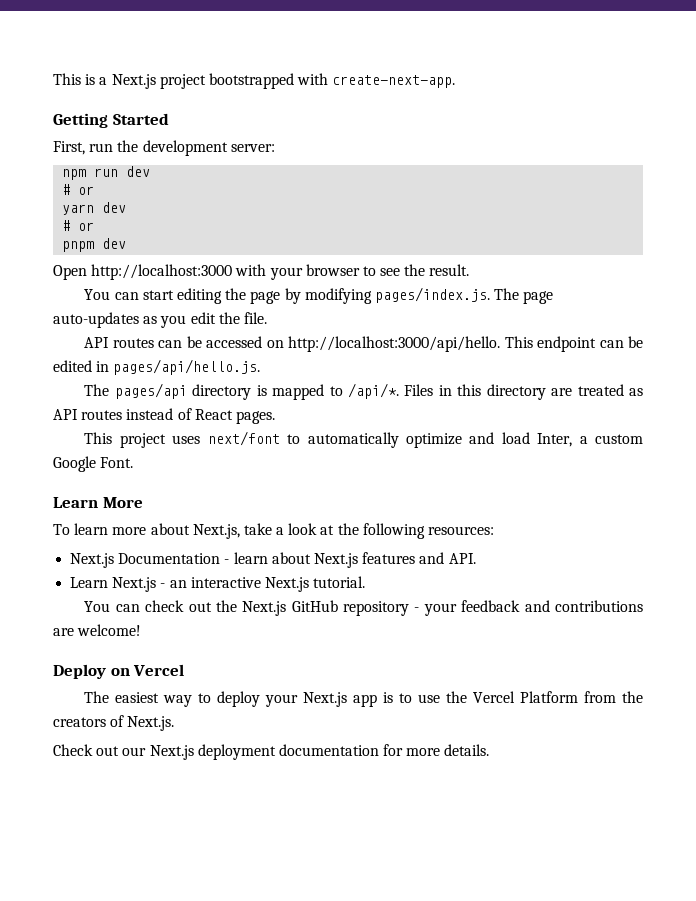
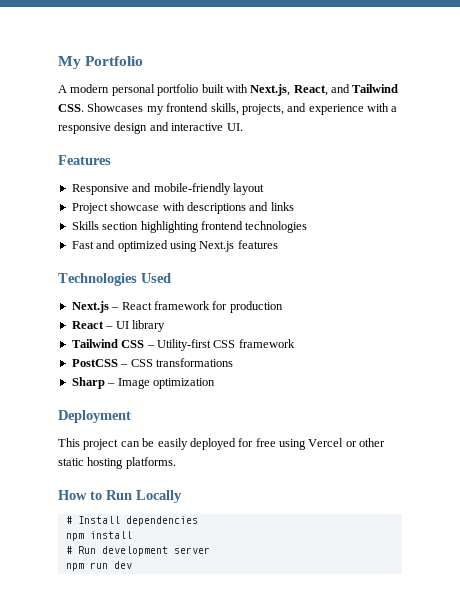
- This is a Next.js project bootstrapped with create-next-app.
- Getting Started
- First, run the development server:
+ My Portfolio
+ A modern personal portfolio built with Next.js, React, and Tailwind CSS. Showcases my frontend skills, projects, and experience with a responsive design and interactive UI.
+ Features
+ Responsive and mobile-friendly layout
+ Project showcase with descriptions and links
+ Skills section highlighting frontend technologies
+ Fast and optimized using Next.js features
+ Technologies Used
+ Next.js – React framework for production
+ React – UI library
+ Tailwind CSS – Utility-first CSS framework
+ PostCSS – CSS transformations
+ Sharp – Image optimization
+ Deployment
+ This project can be easily deployed for free using Vercel or other static hosting platforms.
+ How to Run Locally
+ # Install dependencies
+ npm install
+ # Run development server
  npm run dev
- # or
- yarn dev
- # or
- pnpm dev
- Open http://localhost:3000 with your browser to see the result.
- You can start editing the page by modifying pages/index.js. The page auto-updates as you edit the file.
- API routes can be accessed on http://localhost:3000/api/hello. This endpoint can be edited in pages/api/hello.js.
- The pages/api directory is mapped to /api/*. Files in this directory are treated as API routes instead of React pages.
- This project uses next/font to automatically optimize and load Inter, a custom Google Font.
- Learn More
- To learn more about Next.js, take a look at the following resources:
- Next.js Documentation - learn about Next.js features and API.
- Learn Next.js - an interactive Next.js tutorial.
- You can check out the Next.js GitHub repository - your feedback and contributions are welcome!
- Deploy on Vercel
- The easiest way to deploy your Next.js app is to use the Vercel Platform from the creators of Next.js.
- Check out our Next.js deployment documentation for more details.

